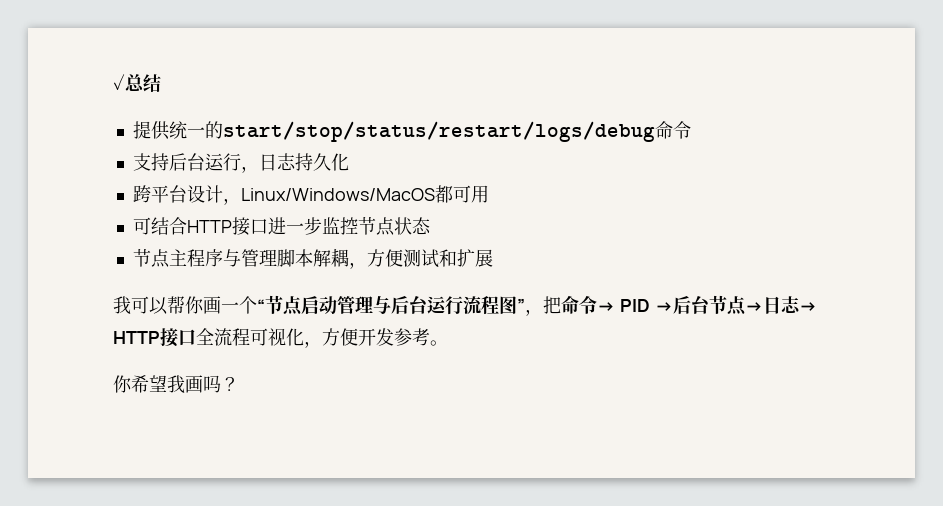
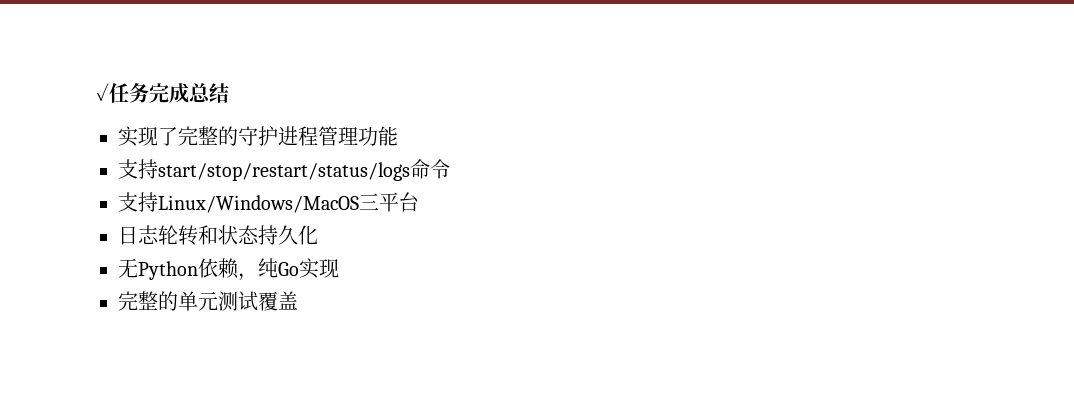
- ✓总结
+ ✓任务完成总结
- 提供统一的start/stop/status/restart/logs/debug命令
+ 实现了完整的守护进程管理功能
+ 支持start/stop/restart/status/logs命令
- 支持后台运行，日志持久化
- 跨平台设计，Linux/Windows/MacOS都可用
- 可结合HTTP接口进一步监控节点状态
- 节点主程序与管理脚本解耦，方便测试和扩展
- 我可以帮你画一个“节点启动管理与后台运行流程图”，把命令→ PID →后台节点→日志→ HTTP接口全流程可视化，方便开发参考。
- 你希望我画吗？
+ 支持Linux/Windows/MacOS三平台
+ 日志轮转和状态持久化
+ 无Python依赖，纯Go实现
+ 完整的单元测试覆盖

